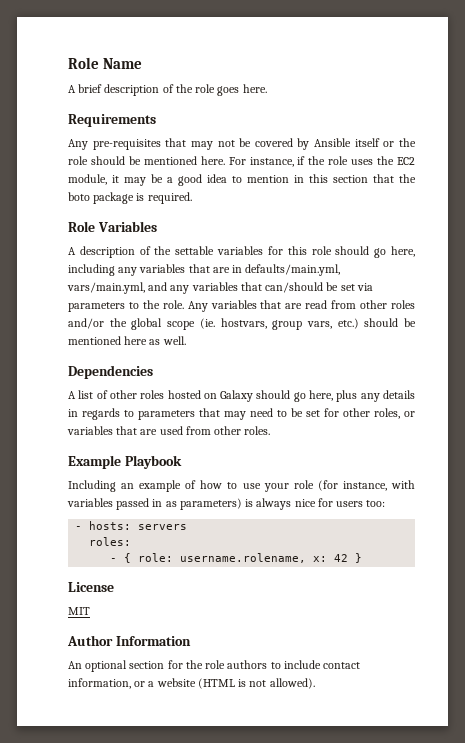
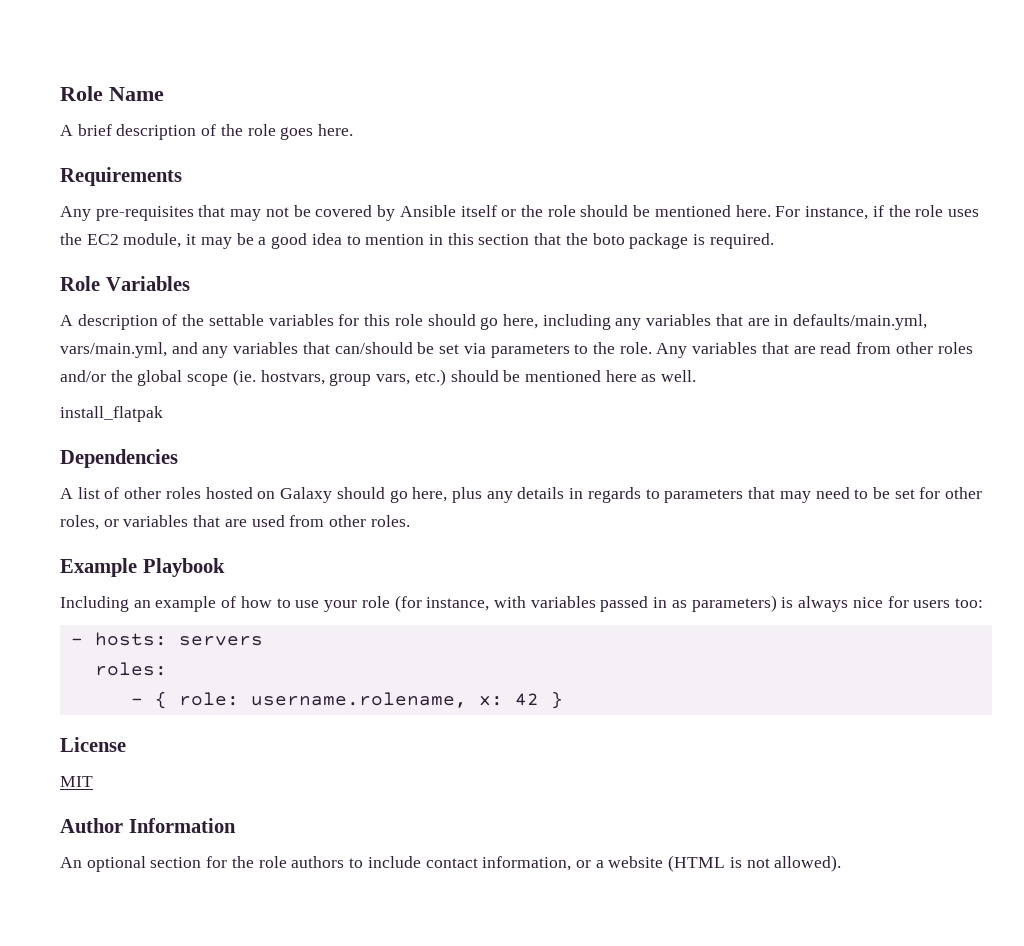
+ install_flatpak

